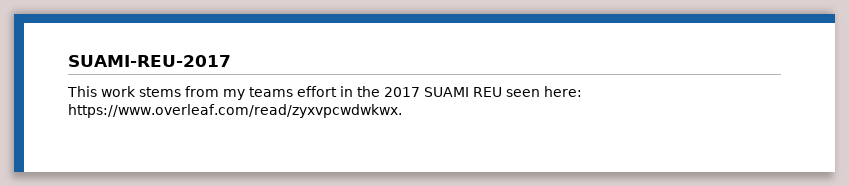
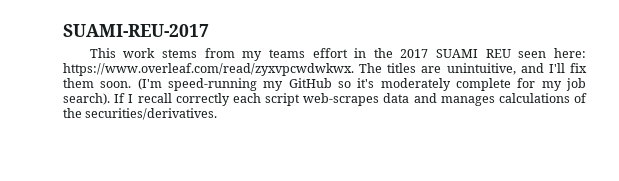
- This work stems from my teams effort in the 2017 SUAMI REU seen here: https://www.overleaf.com/read/zyxvpcwdwkwx.
+ This work stems from my teams effort in the 2017 SUAMI REU seen here: https://www.overleaf.com/read/zyxvpcwdwkwx. The titles are unintuitive, and I'll fix them soon. (I'm speed-running my GitHub so it's moderately complete for my job search). If I recall correctly each script web-scrapes data and manages calculations of the securities/derivatives.

